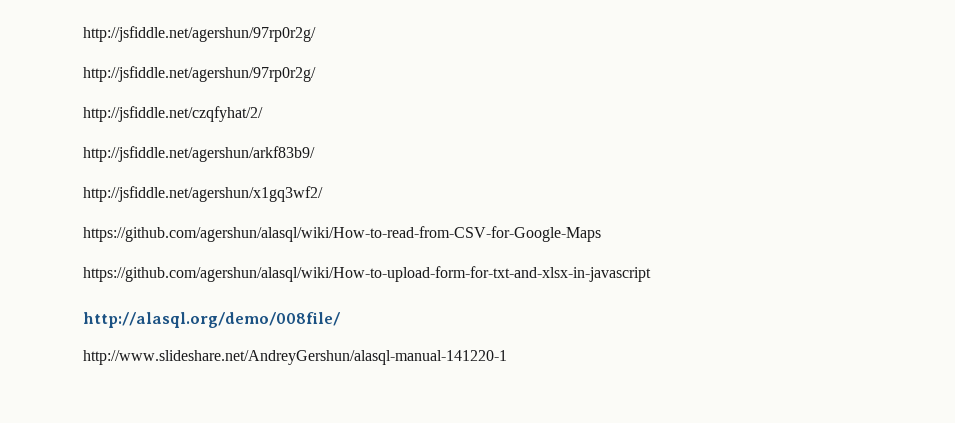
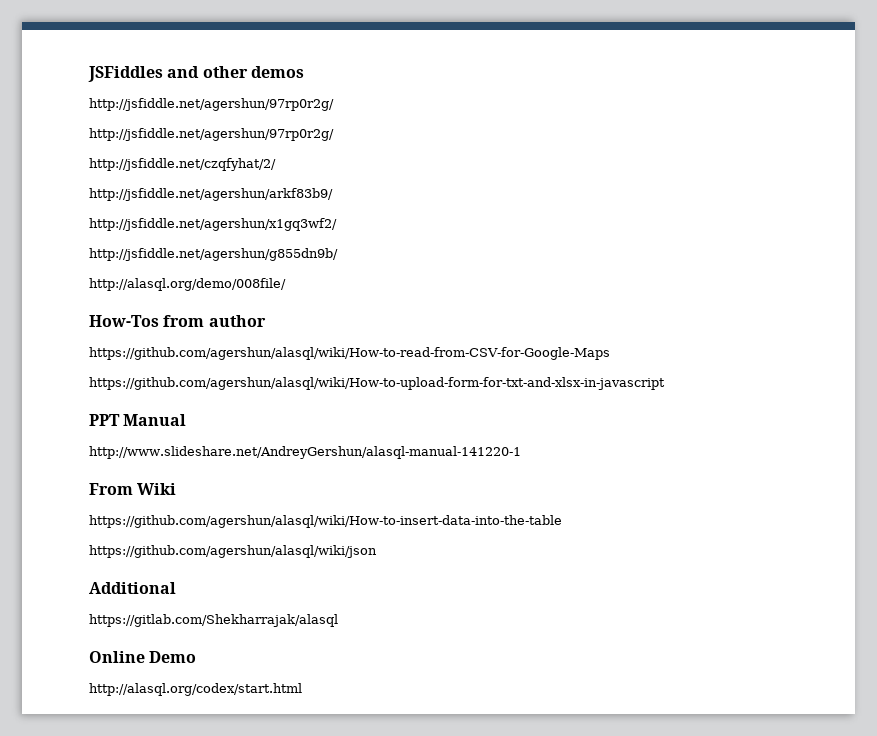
+ JSFiddles and other demos
+ http://jsfiddle.net/agershun/g855dn9b/
+ http://alasql.org/demo/008file/
+ How-Tos from author
- http://alasql.org/demo/008file/
+ PPT Manual
+ From Wiki
+ https://github.com/agershun/alasql/wiki/How-to-insert-data-into-the-table
+ https://github.com/agershun/alasql/wiki/json
+ Additional
+ https://gitlab.com/Shekharrajak/alasql
+ Online Demo
+ http://alasql.org/codex/start.html

